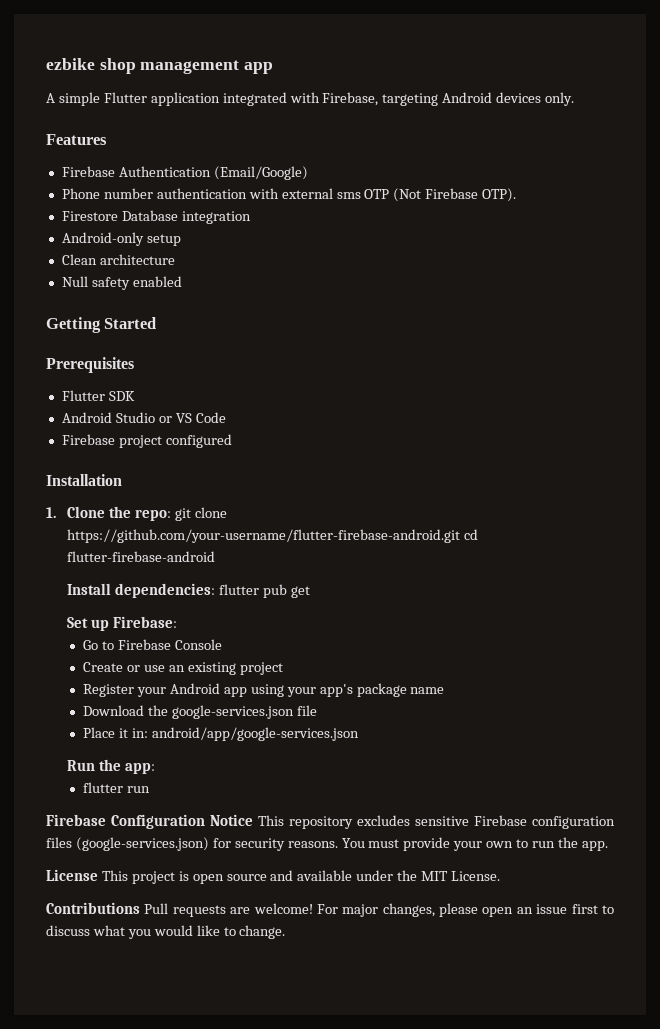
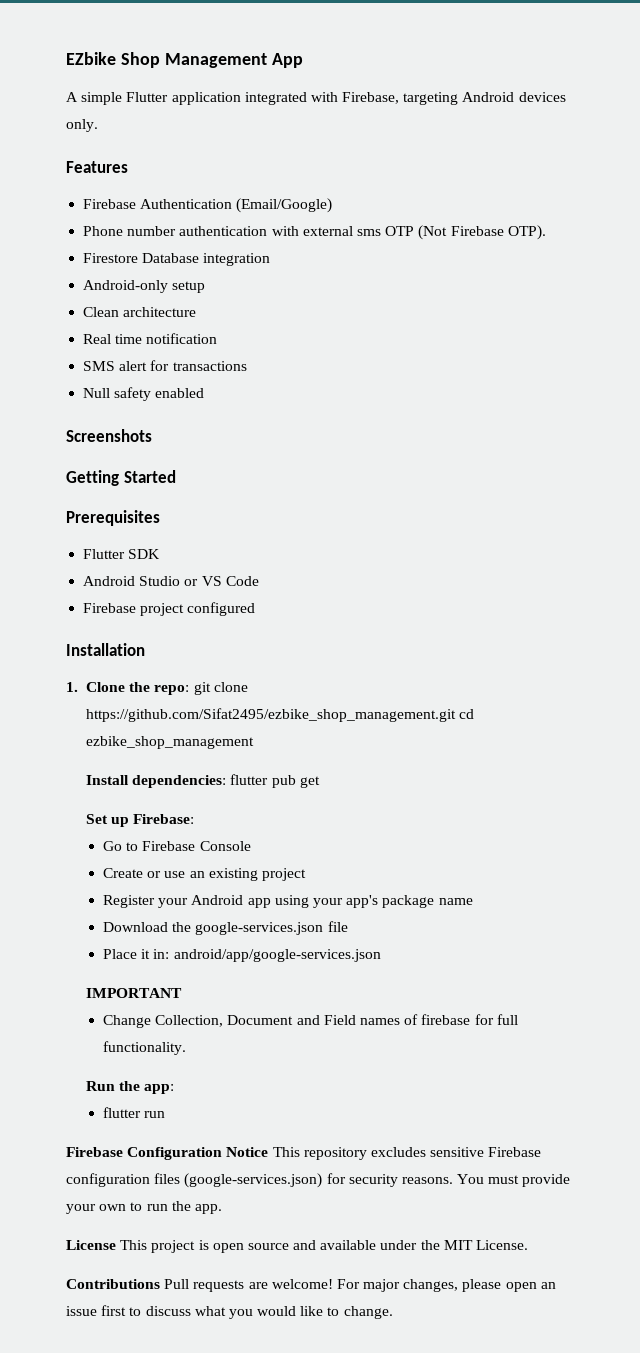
- ezbike shop management app
+ EZbike Shop Management App
+ Real time notification
+ SMS alert for transactions
+ Screenshots
- 1. Clone the repo: git clone https://github.com/your-username/flutter-firebase-android.git cd flutter-firebase-android
+ 1. Clone the repo: git clone https://github.com/Sifat2495/ezbike_shop_management.git cd ezbike_shop_management
+ IMPORTANT
+ Change Collection, Document and Field names of firebase for full functionality.

